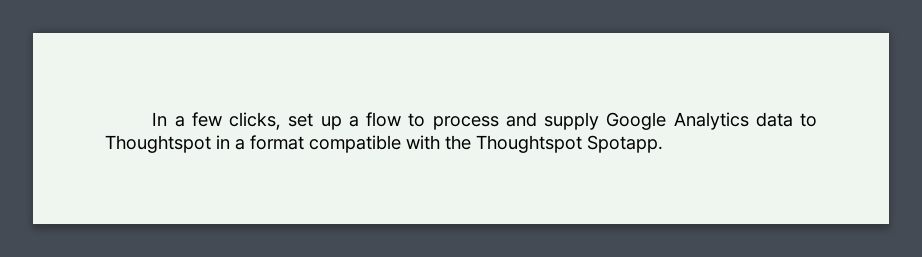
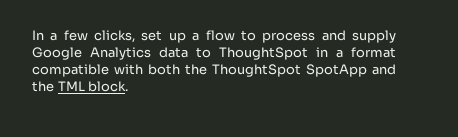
- In a few clicks, set up a flow to process and supply Google Analytics data to Thoughtspot in a format compatible with the Thoughtspot Spotapp.
+ In a few clicks, set up a flow to process and supply Google Analytics data to ThoughtSpot in a format compatible with both the ThoughtSpot SpotApp and the TML block.

